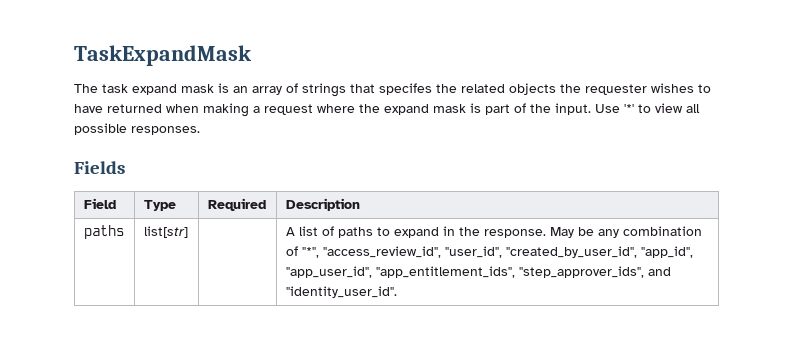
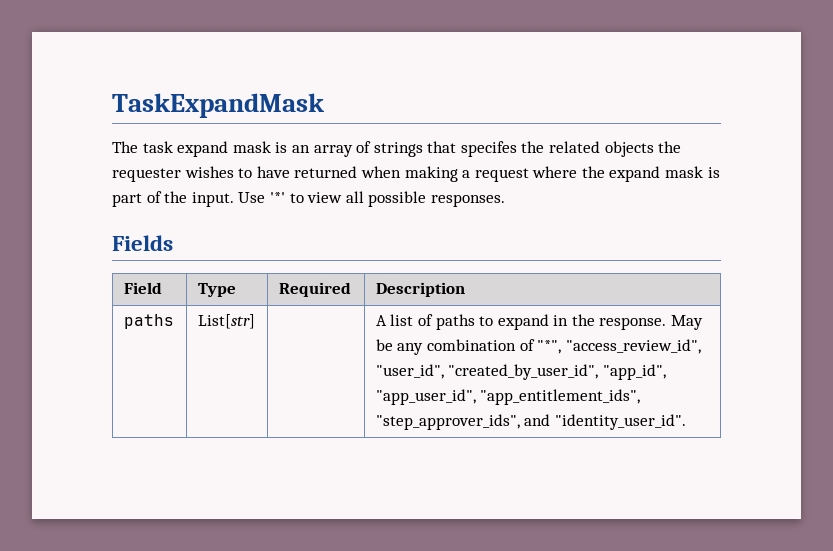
- paths | list[str] | | A list of paths to expand in the response. May be any combination of "*", "access_review_id", "user_id", "created_by_user_id", "app_id", "app_user_id", "app_entitlement_ids", "step_approver_ids", and "identity_user_id".
+ paths | List[str] | | A list of paths to expand in the response. May be any combination of "*", "access_review_id", "user_id", "created_by_user_id", "app_id", "app_user_id", "app_entitlement_ids", "step_approver_ids", and "identity_user_id".

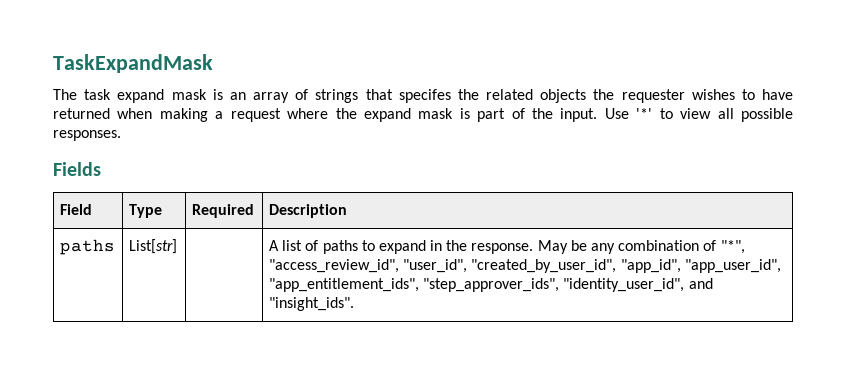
- paths | List[str] | | A list of paths to expand in the response. May be any combination of "*", "access_review_id", "user_id", "created_by_user_id", "app_id", "app_user_id", "app_entitlement_ids", "step_approver_ids", and "identity_user_id".
+ paths | List[str] | | A list of paths to expand in the response. May be any combination of "*", "access_review_id", "user_id", "created_by_user_id", "app_id", "app_user_id", "app_entitlement_ids", "step_approver_ids", "identity_user_id", and "insight_ids".

